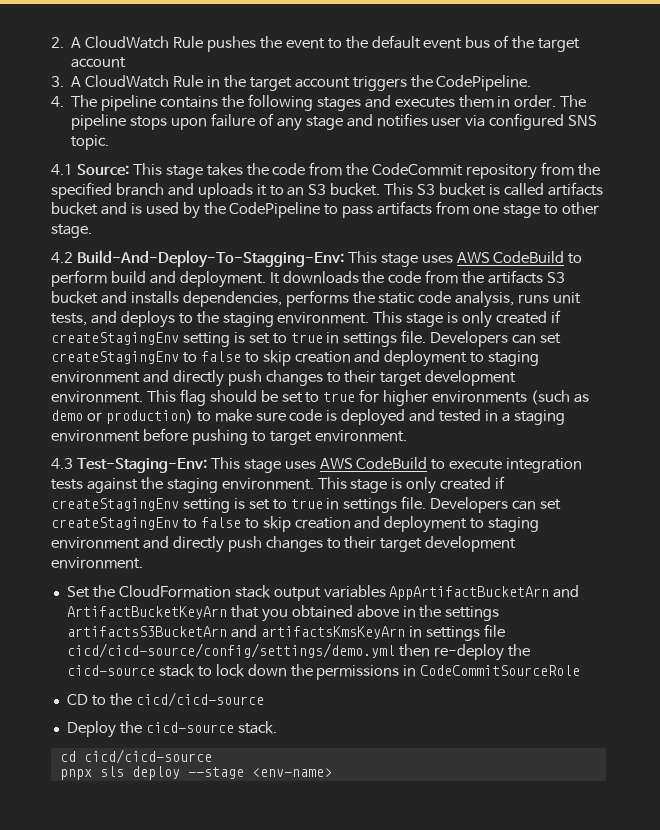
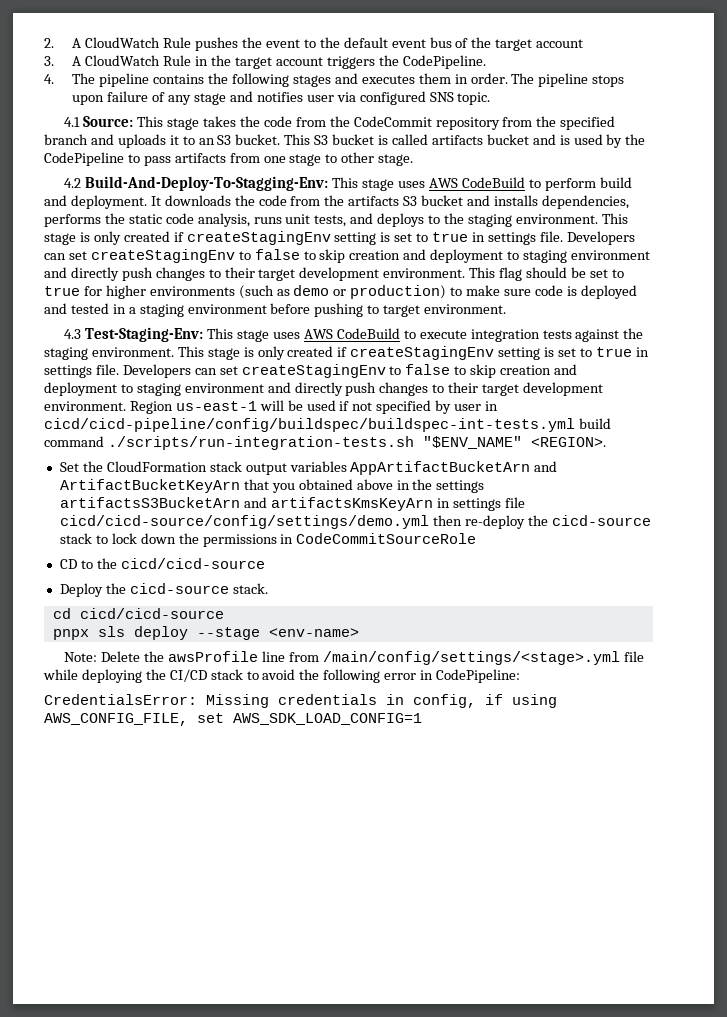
+ Region us-east-1 will be used if not specified by user in cicd/cicd-pipeline/config/buildspec/buildspec-int-tests.yml build command ./scripts/run-integration-tests.sh "$ENV_NAME" <REGION>.
+ Note: Delete the awsProfile line from /main/config/settings/<stage>.yml file while deploying the CI/CD stack to avoid the following error in CodePipeline:
+ CredentialsError: Missing credentials in config, if using AWS_CONFIG_FILE, set AWS_SDK_LOAD_CONFIG=1

